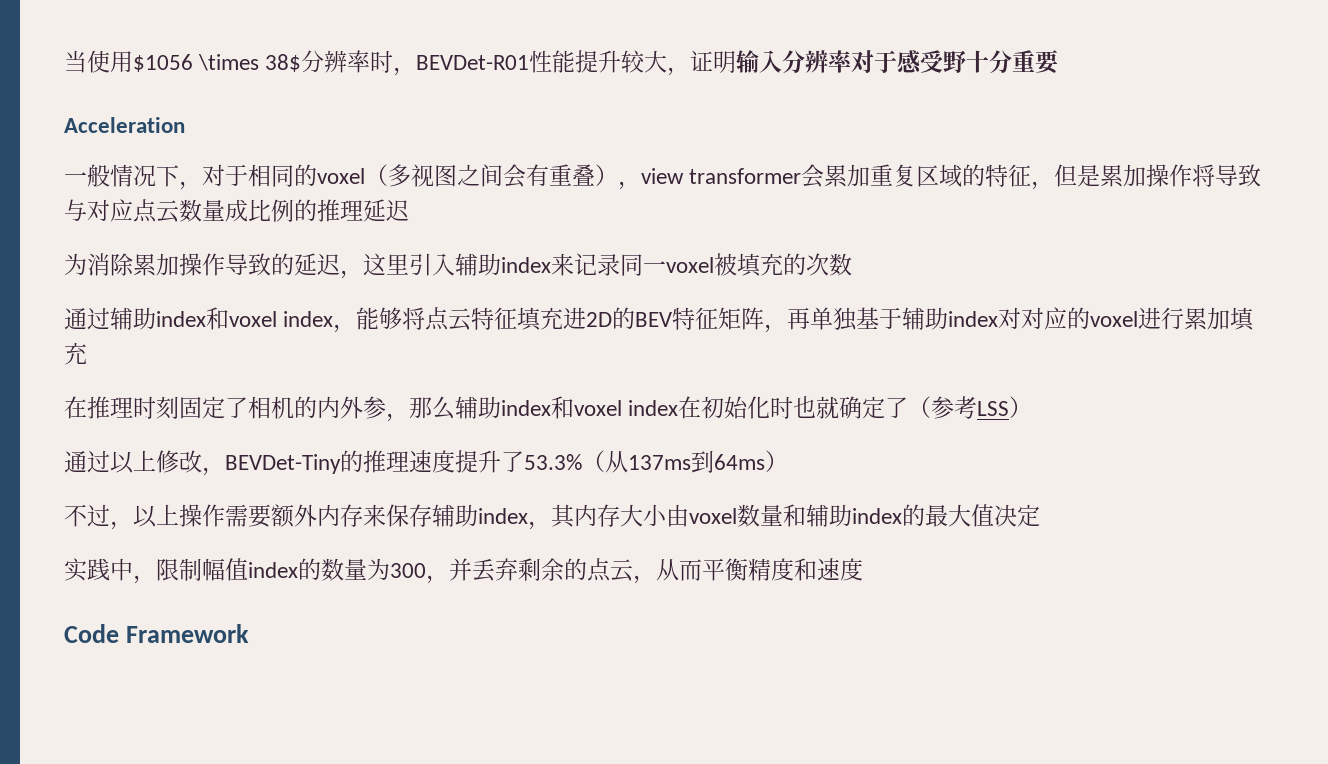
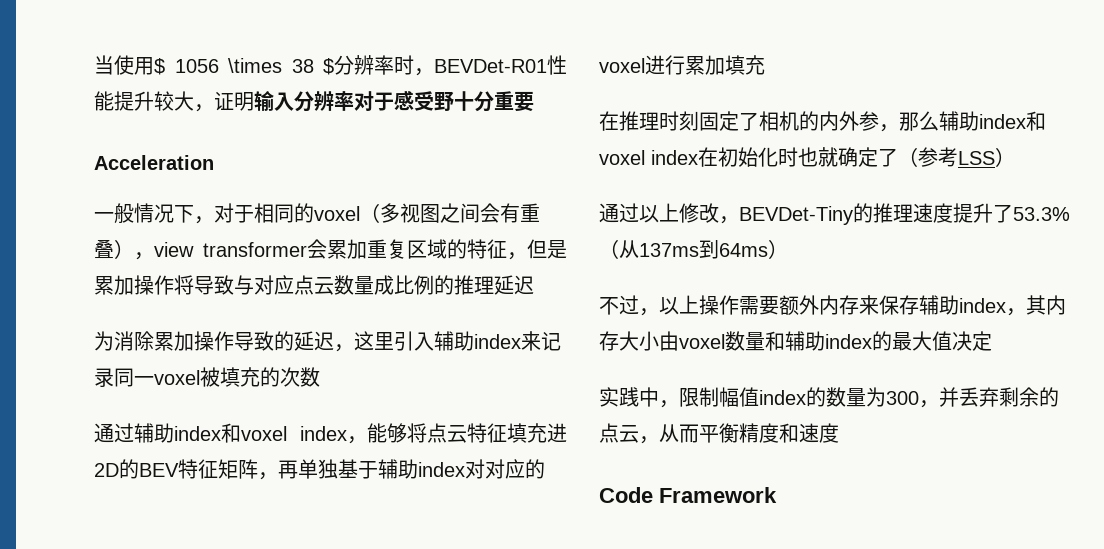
- 当使用$1056 \times 38$分辨率时，BEVDet-R01性能提升较大，证明输入分辨率对于感受野十分重要
+ 当使用$ 1056 \times 38 $分辨率时，BEVDet-R01性能提升较大，证明输入分辨率对于感受野十分重要

